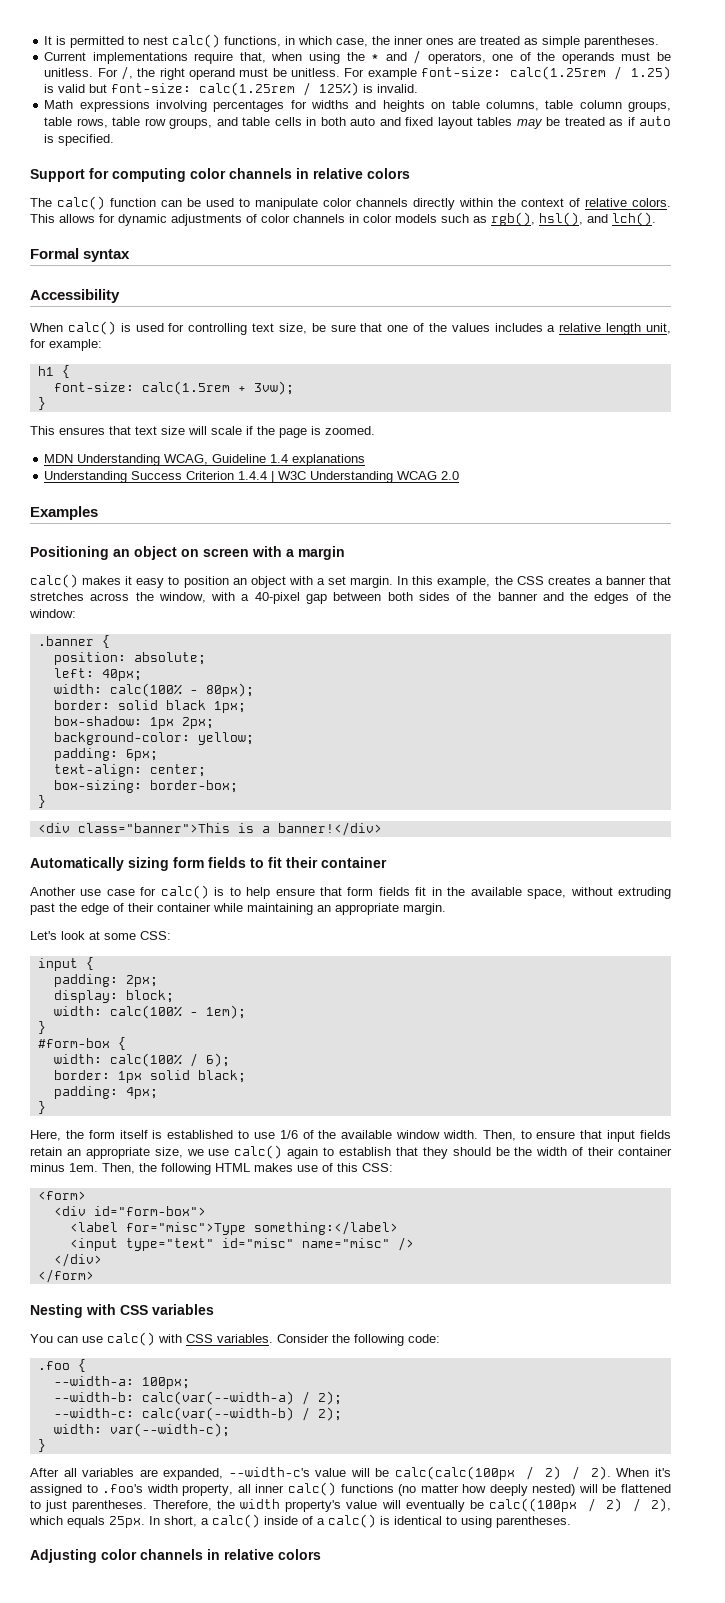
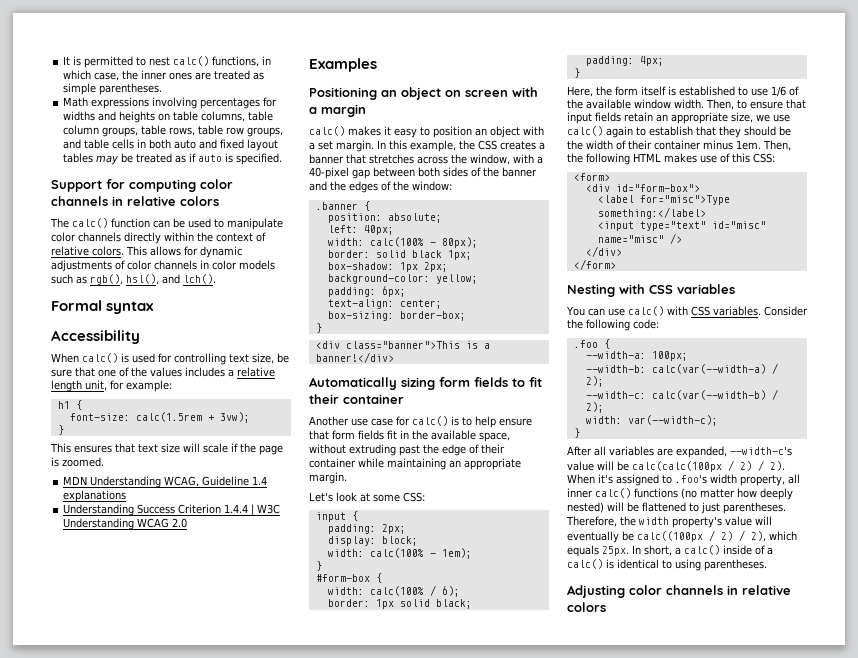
- Current implementations require that, when using the * and / operators, one of the operands must be unitless. For /, the right operand must be unitless. For example font-size: calc(1.25rem / 1.25) is valid but font-size: calc(1.25rem / 125%) is invalid.

